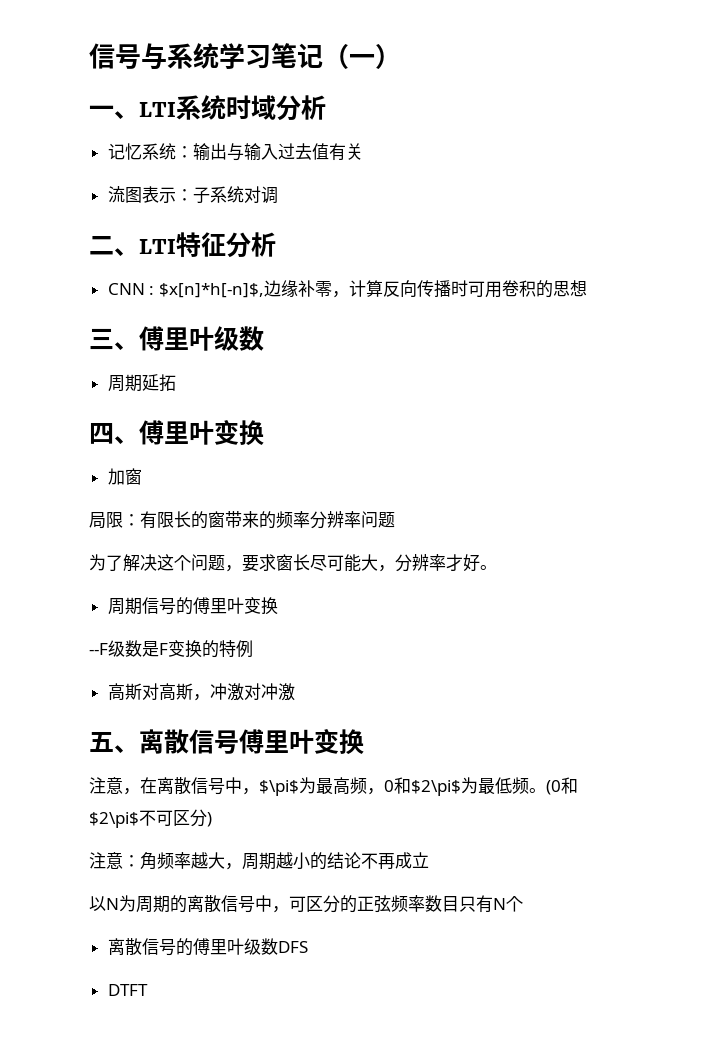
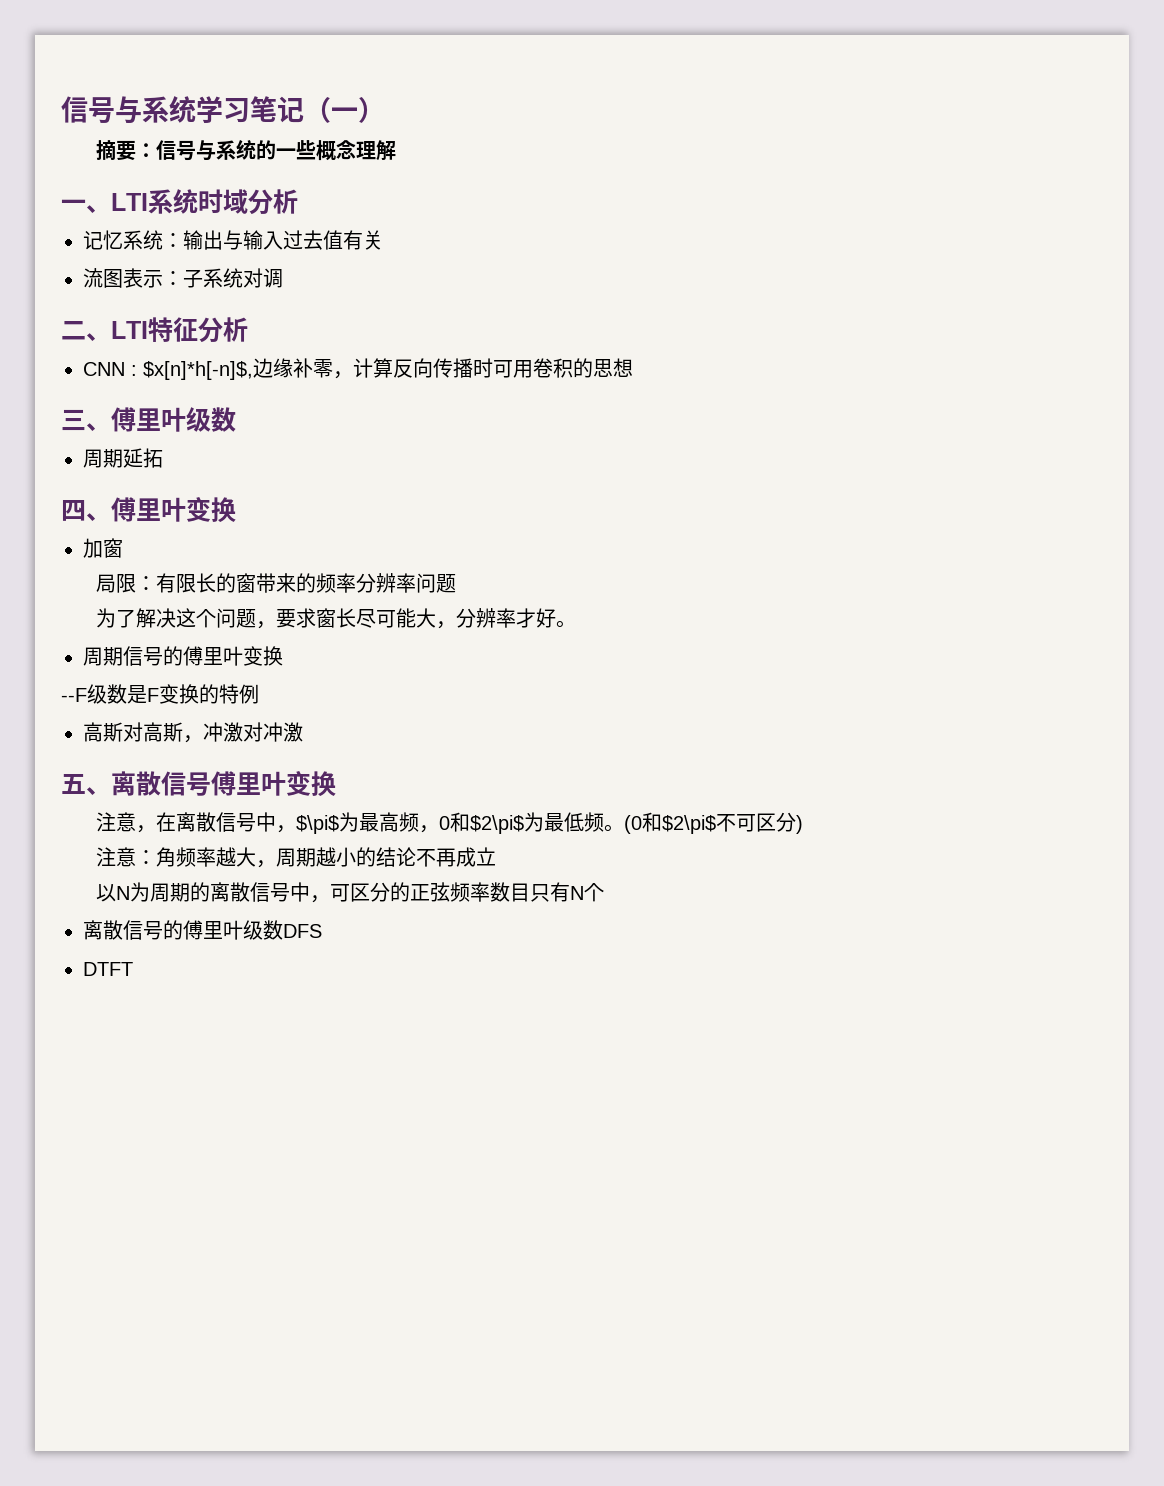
+ 摘要：信号与系统的一些概念理解

